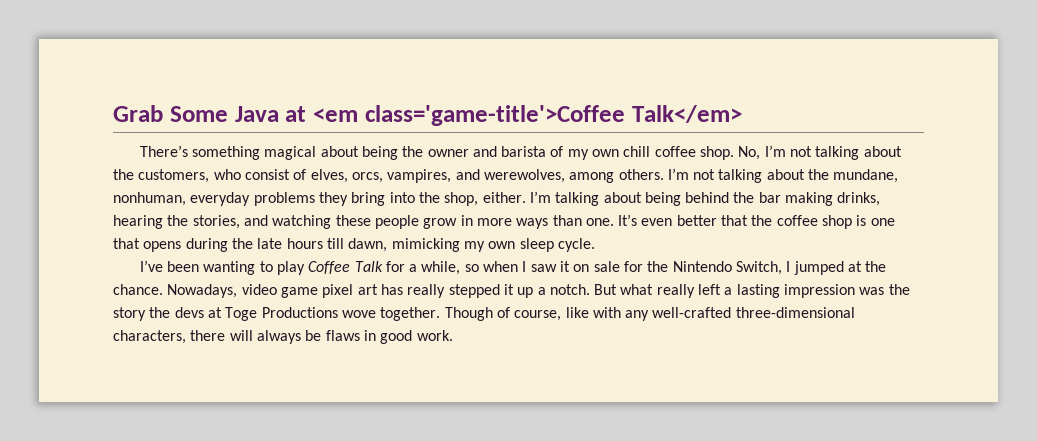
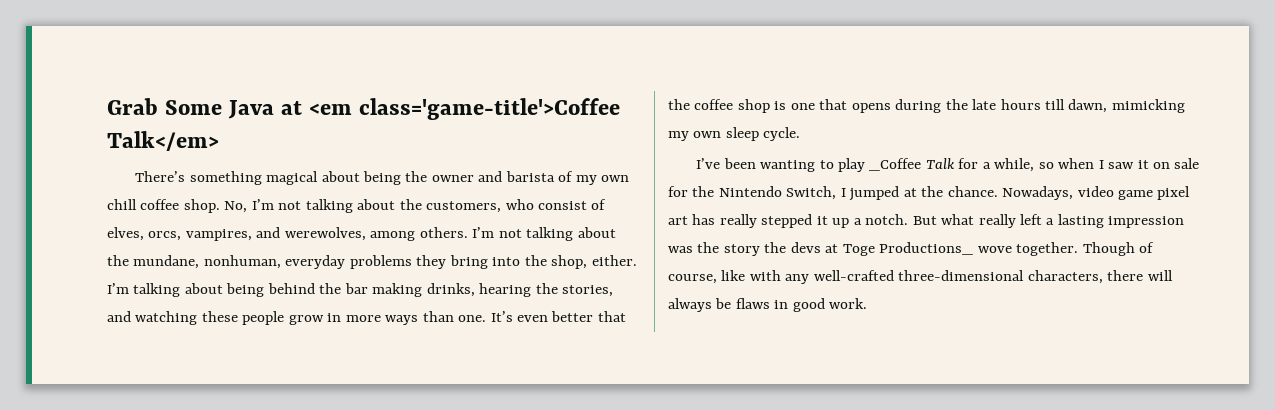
- I’ve been wanting to play Coffee Talk for a while, so when I saw it on sale for the Nintendo Switch, I jumped at the chance.
+ I’ve been wanting to play _Coffee Talk for a while, so when I saw it on sale for the Nintendo Switch, I jumped at the chance.
- But what really left a lasting impression was the story the devs at Toge Productions wove together.
+ But what really left a lasting impression was the story the devs at Toge Productions_ wove together.

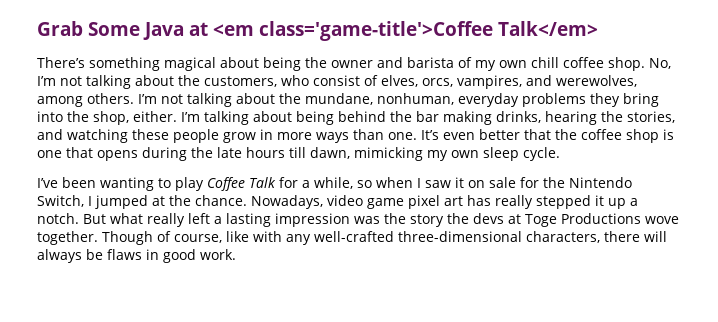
- I’ve been wanting to play _Coffee Talk for a while, so when I saw it on sale for the Nintendo Switch, I jumped at the chance.
+ I’ve been wanting to play Coffee Talk for a while, so when I saw it on sale for the Nintendo Switch, I jumped at the chance.
- But what really left a lasting impression was the story the devs at Toge Productions_ wove together.
+ But what really left a lasting impression was the story the devs at Toge Productions wove together.

